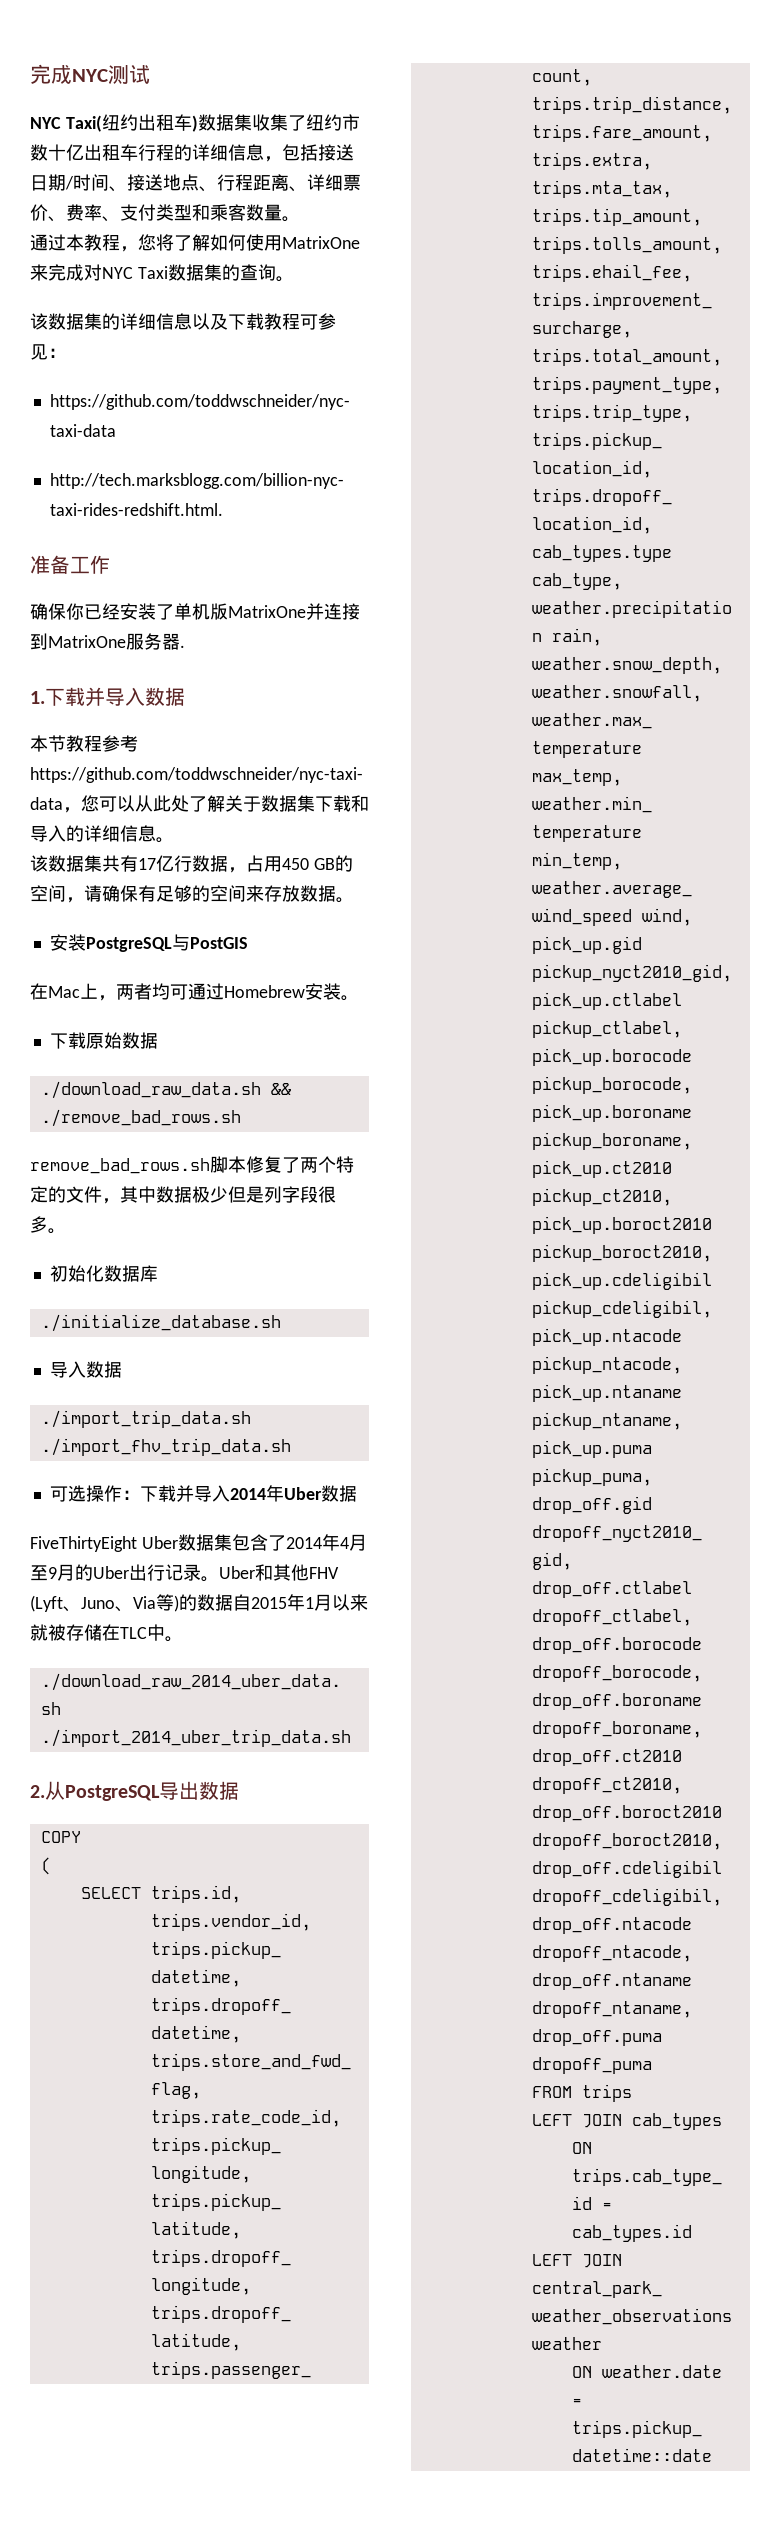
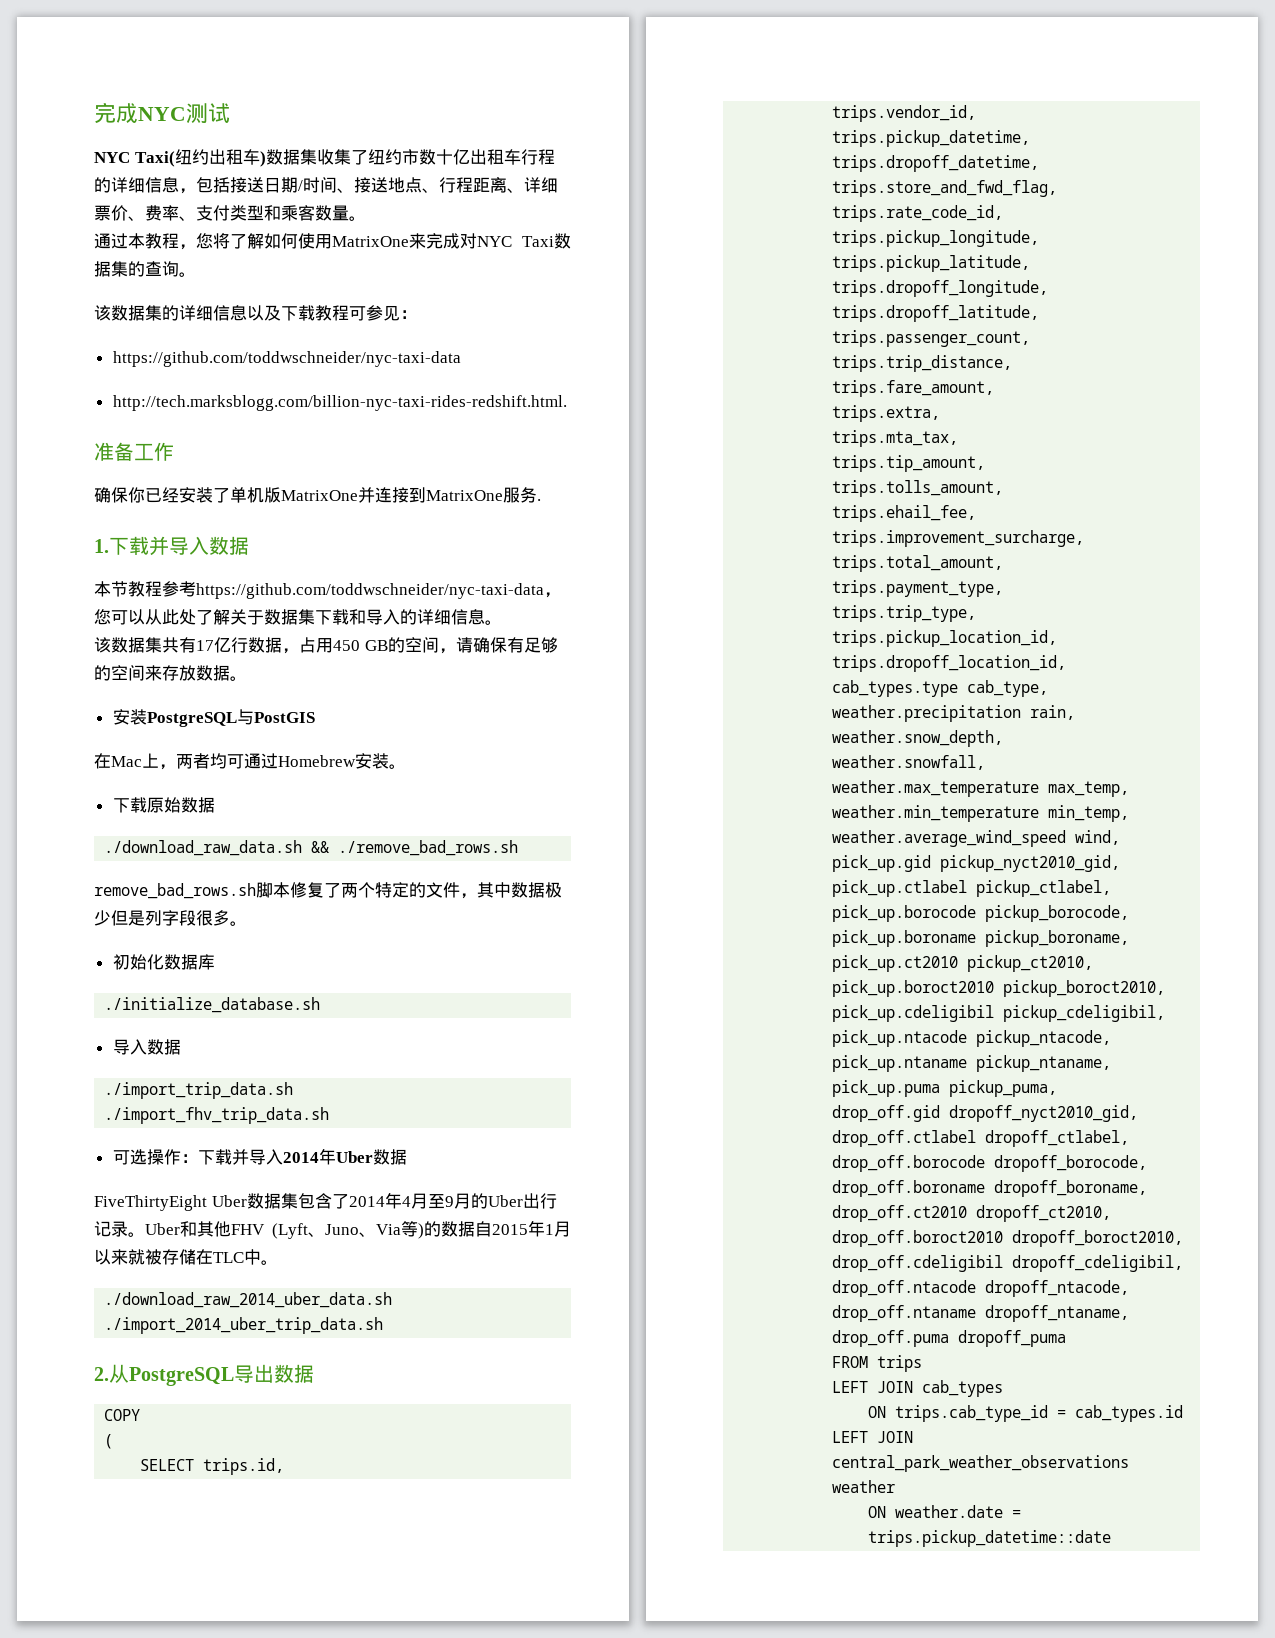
- 确保你已经安装了单机版MatrixOne并连接到MatrixOne服务器.
+ 确保你已经安装了单机版MatrixOne并连接到MatrixOne服务.

